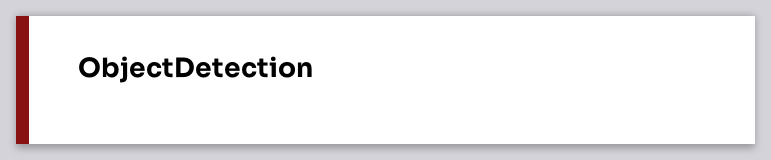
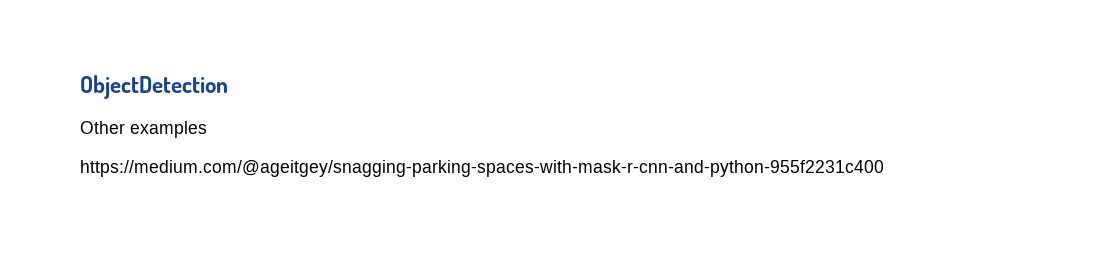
+ Other examples
+ https://medium.com/@ageitgey/snagging-parking-spaces-with-mask-r-cnn-and-python-955f2231c400

